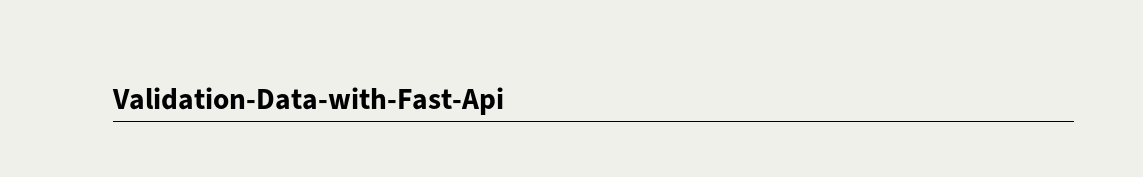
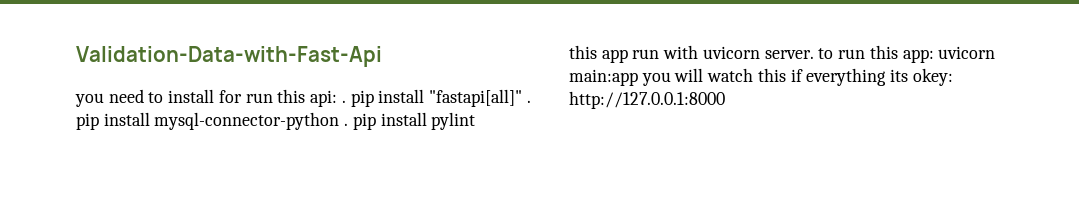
+ you need to install for run this api: . pip install "fastapi[all]" . pip install mysql-connector-python . pip install pylint
+ this app run with uvicorn server. to run this app: uvicorn main:app you will watch this if everything its okey: http://127.0.0.1:8000

